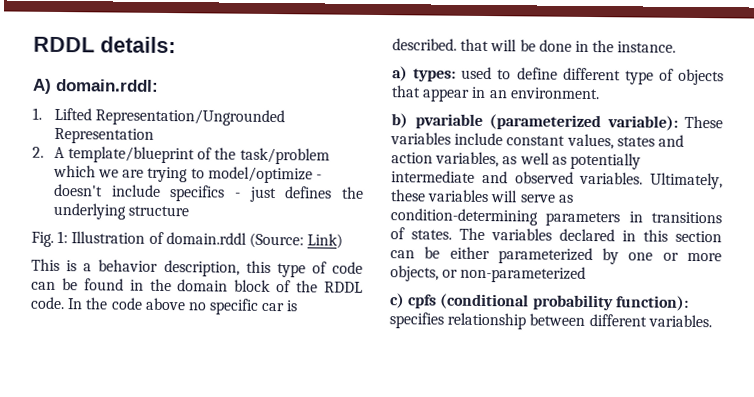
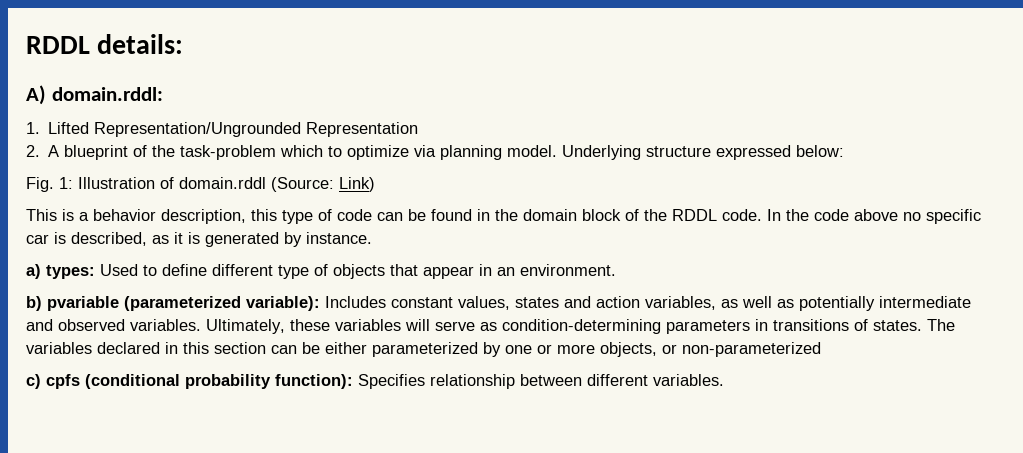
- 2. A template/blueprint of the task/problem which we are trying to model/optimize - doesn't include specifics - just defines the underlying structure
+ 2. A blueprint of the task-problem which to optimize via planning model. Underlying structure expressed below:
- In the code above no specific car is described. that will be done in the instance.
+ In the code above no specific car is described, as it is generated by instance.
- a) types: used to define different type of objects that appear in an environment.
+ a) types: Used to define different type of objects that appear in an environment.
- b) pvariable (parameterized variable): These variables include constant values, states and action variables, as well as potentially intermediate and observed variables.
+ b) pvariable (parameterized variable): Includes constant values, states and action variables, as well as potentially intermediate and observed variables.
- c) cpfs (conditional probability function): specifies relationship between different variables.
+ c) cpfs (conditional probability function): Specifies relationship between different variables.

